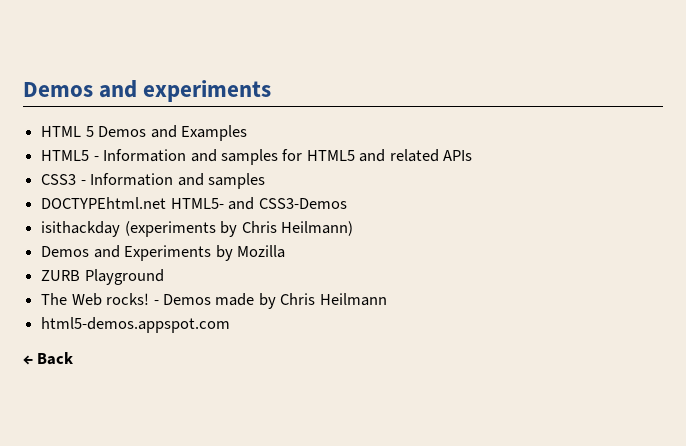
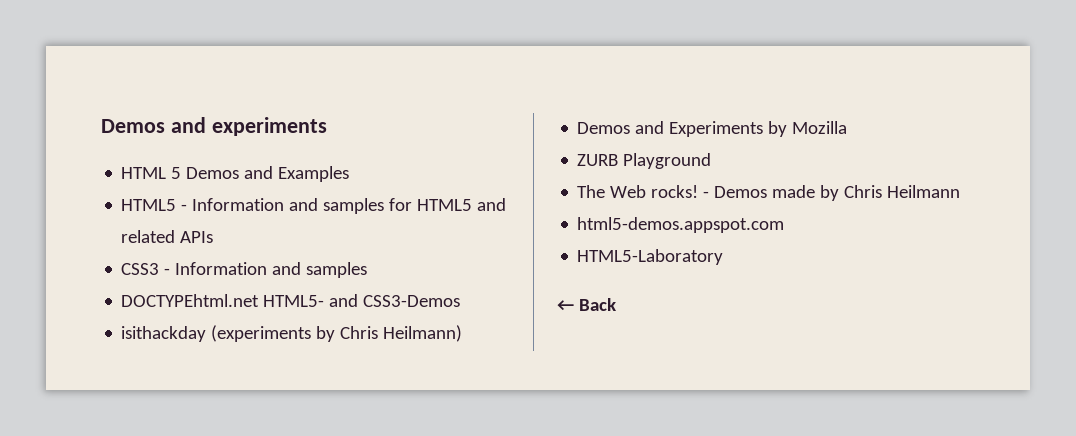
+ HTML5-Laboratory

